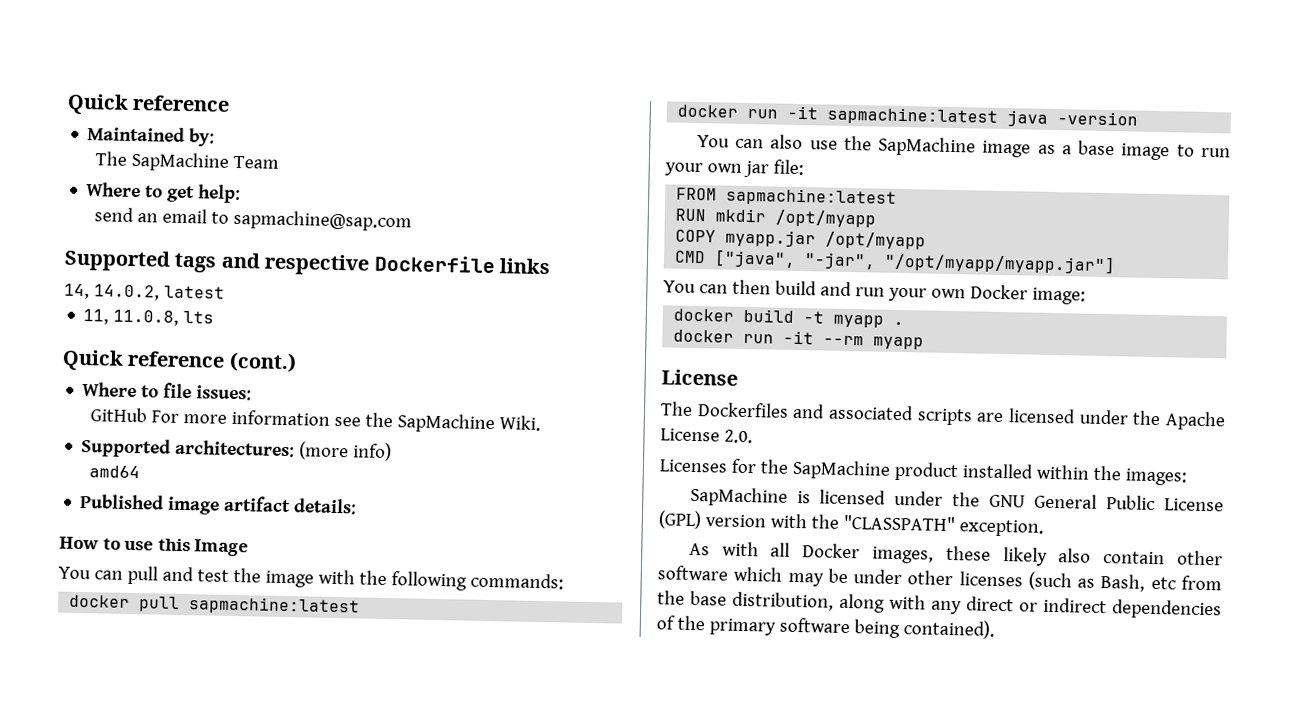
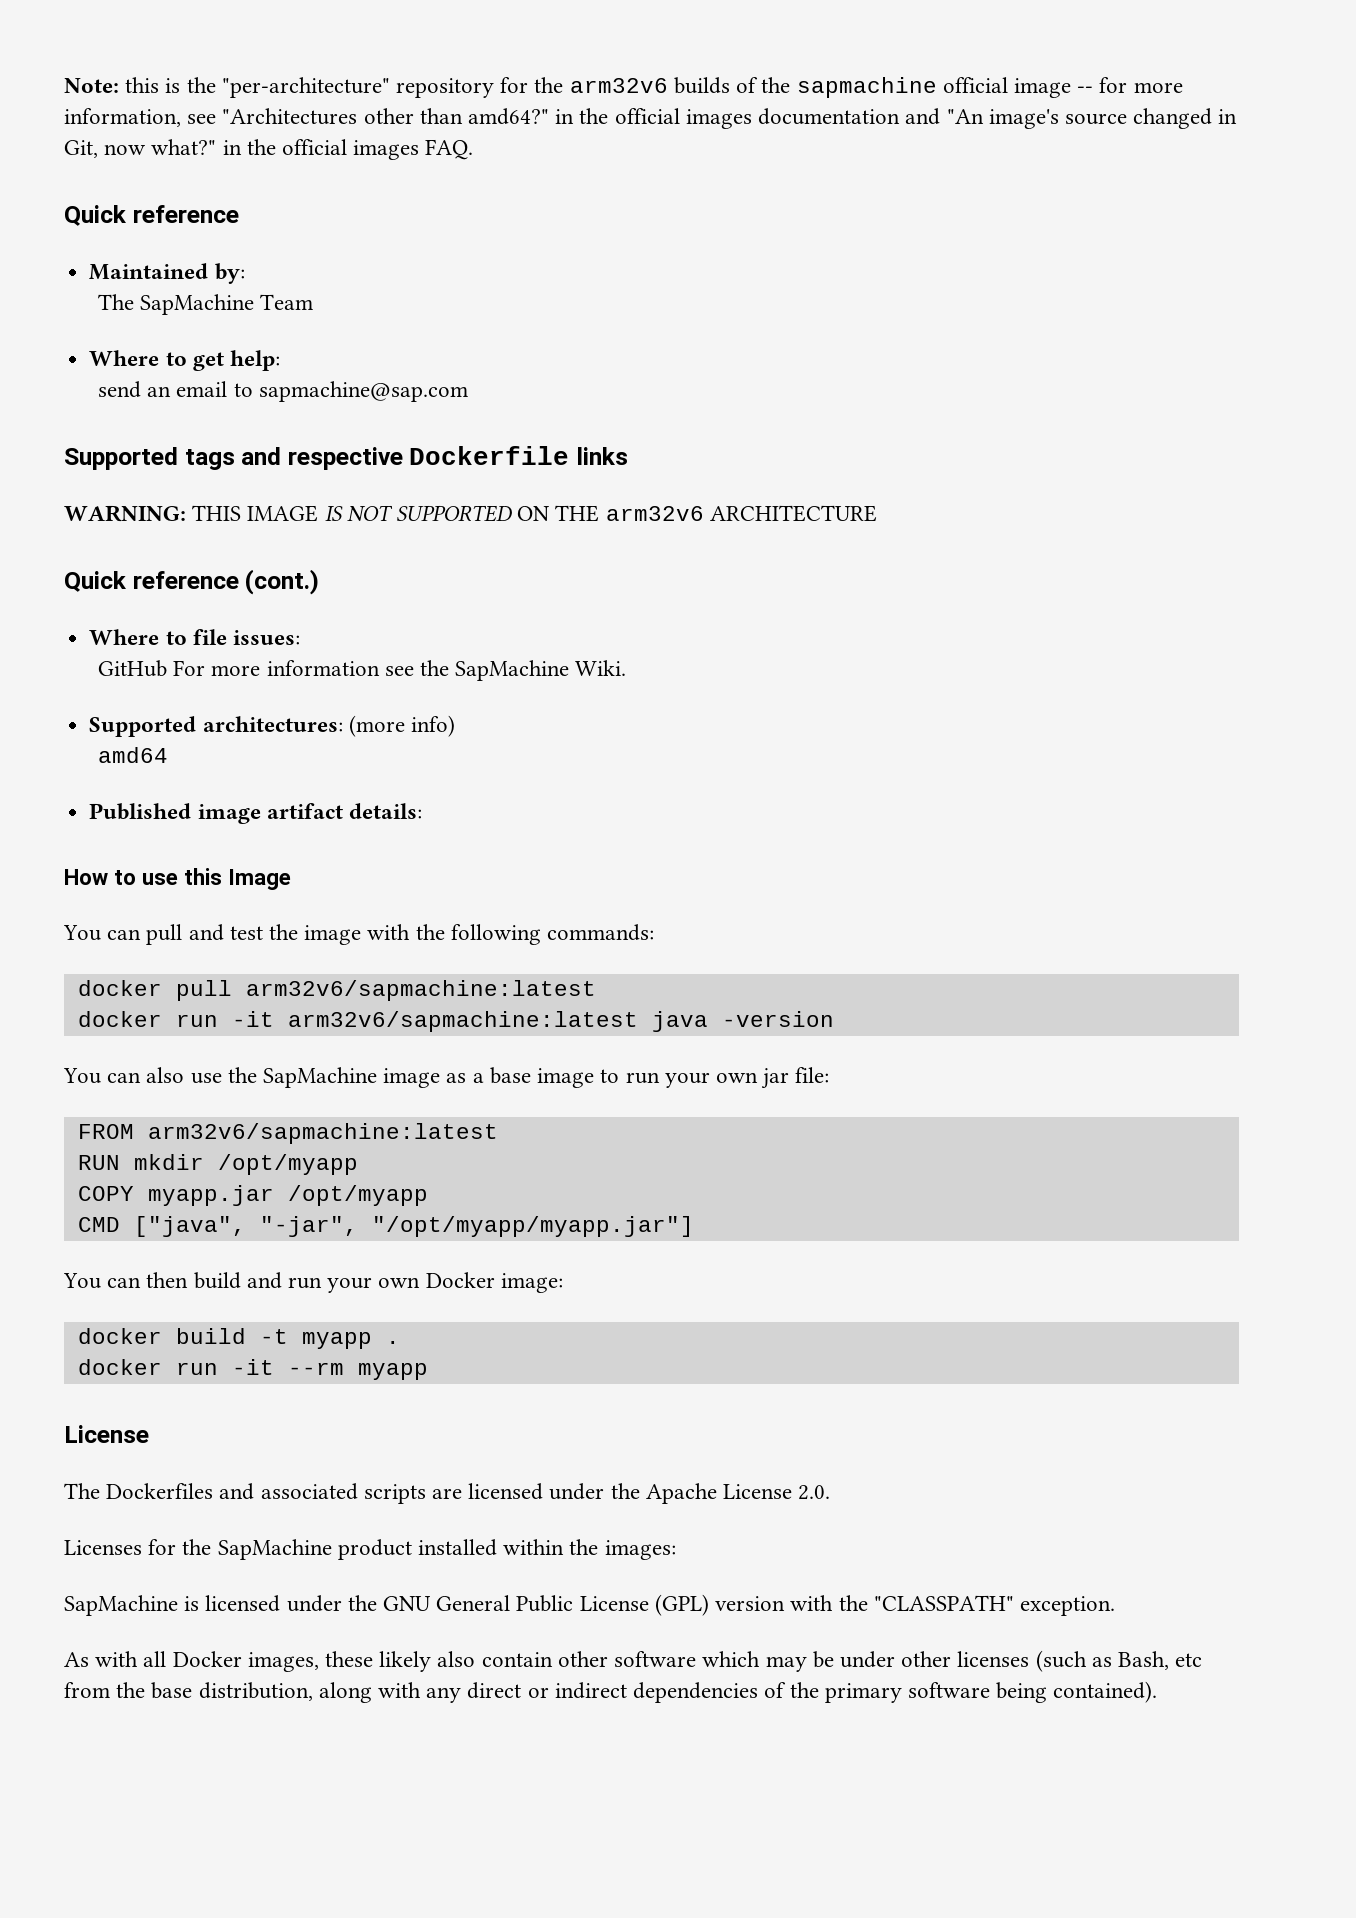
+ Note: this is the "per-architecture" repository for the arm32v6 builds of the sapmachine official image -- for more information, see "Architectures other than amd64?" in the official images documentation and "An image's source changed in Git, now what?" in the official images FAQ.
- 14, 14.0.2, latest
- 11, 11.0.8, lts
+ WARNING: THIS IMAGE IS NOT SUPPORTED ON THE arm32v6 ARCHITECTURE
- docker pull sapmachine:latest
- docker run -it sapmachine:latest java -version
+ docker pull arm32v6/sapmachine:latest
+ docker run -it arm32v6/sapmachine:latest java -version
- FROM sapmachine:latest
+ FROM arm32v6/sapmachine:latest

